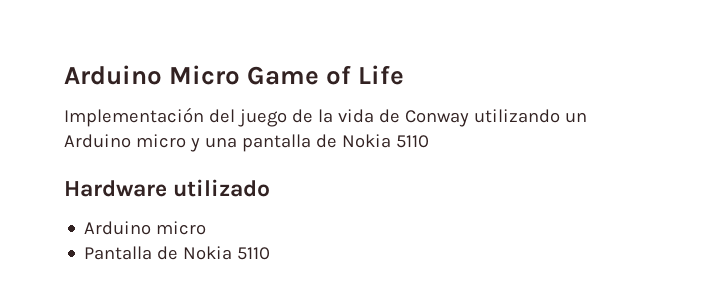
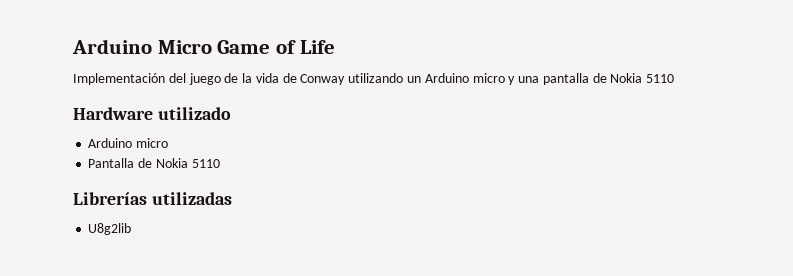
+ Librerías utilizadas
+ U8g2lib

